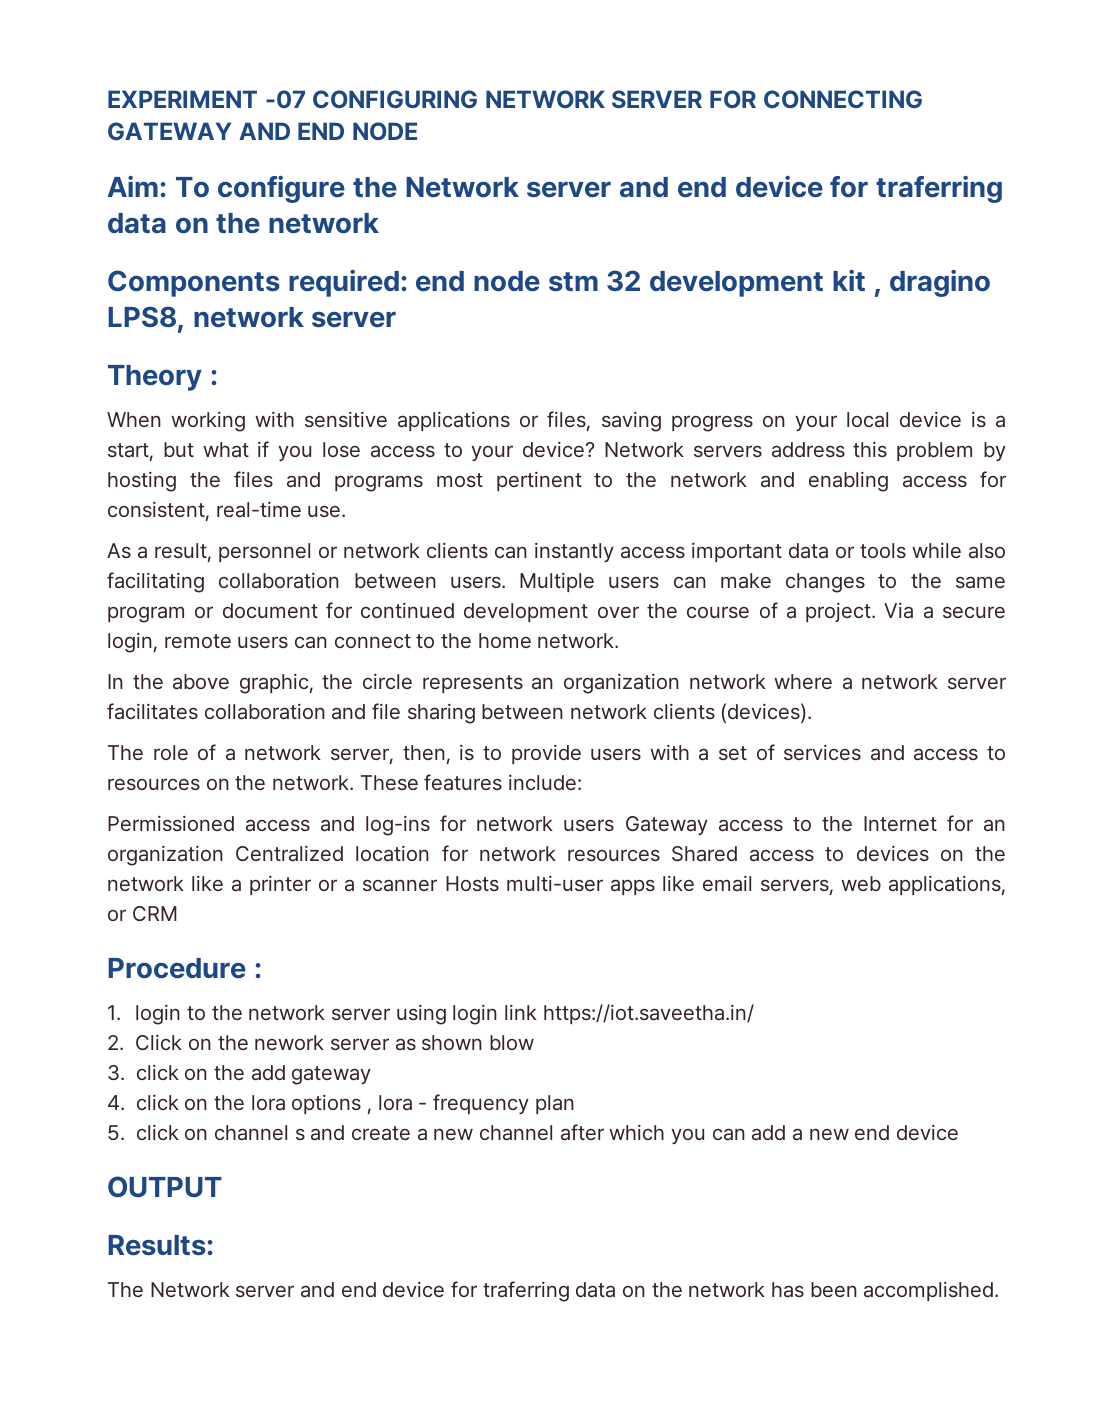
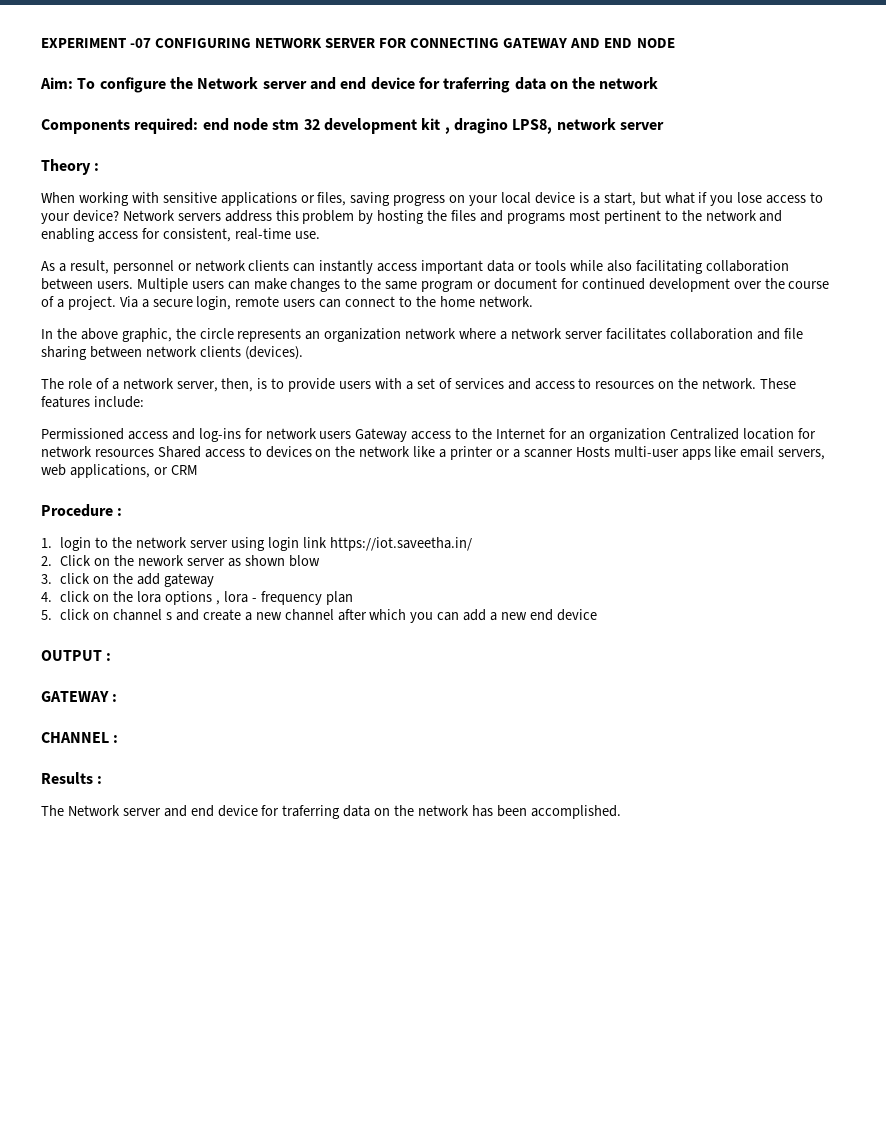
- OUTPUT
- Results:
+ OUTPUT :
+ GATEWAY :
+ CHANNEL :
+ Results :

